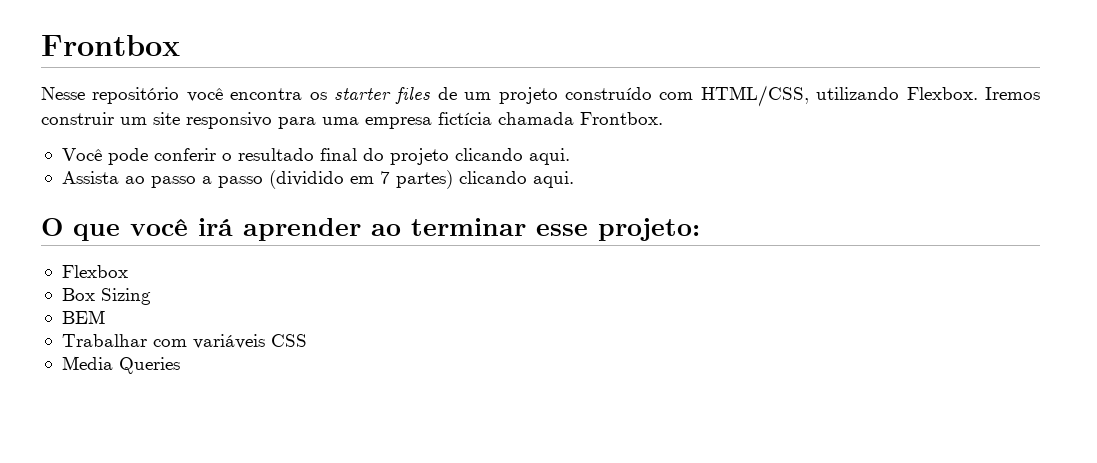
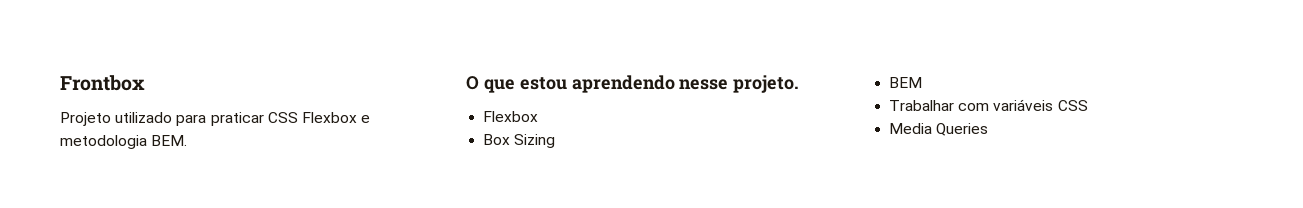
- Nesse repositório você encontra os starter files de um projeto construído com HTML/CSS, utilizando Flexbox. Iremos construir um site responsivo para uma empresa fictícia chamada Frontbox.
- Você pode conferir o resultado final do projeto clicando aqui.
- Assista ao passo a passo (dividido em 7 partes) clicando aqui.
- O que você irá aprender ao terminar esse projeto:
+ Projeto utilizado para praticar CSS Flexbox e metodologia BEM.
+ O que estou aprendendo nesse projeto.

